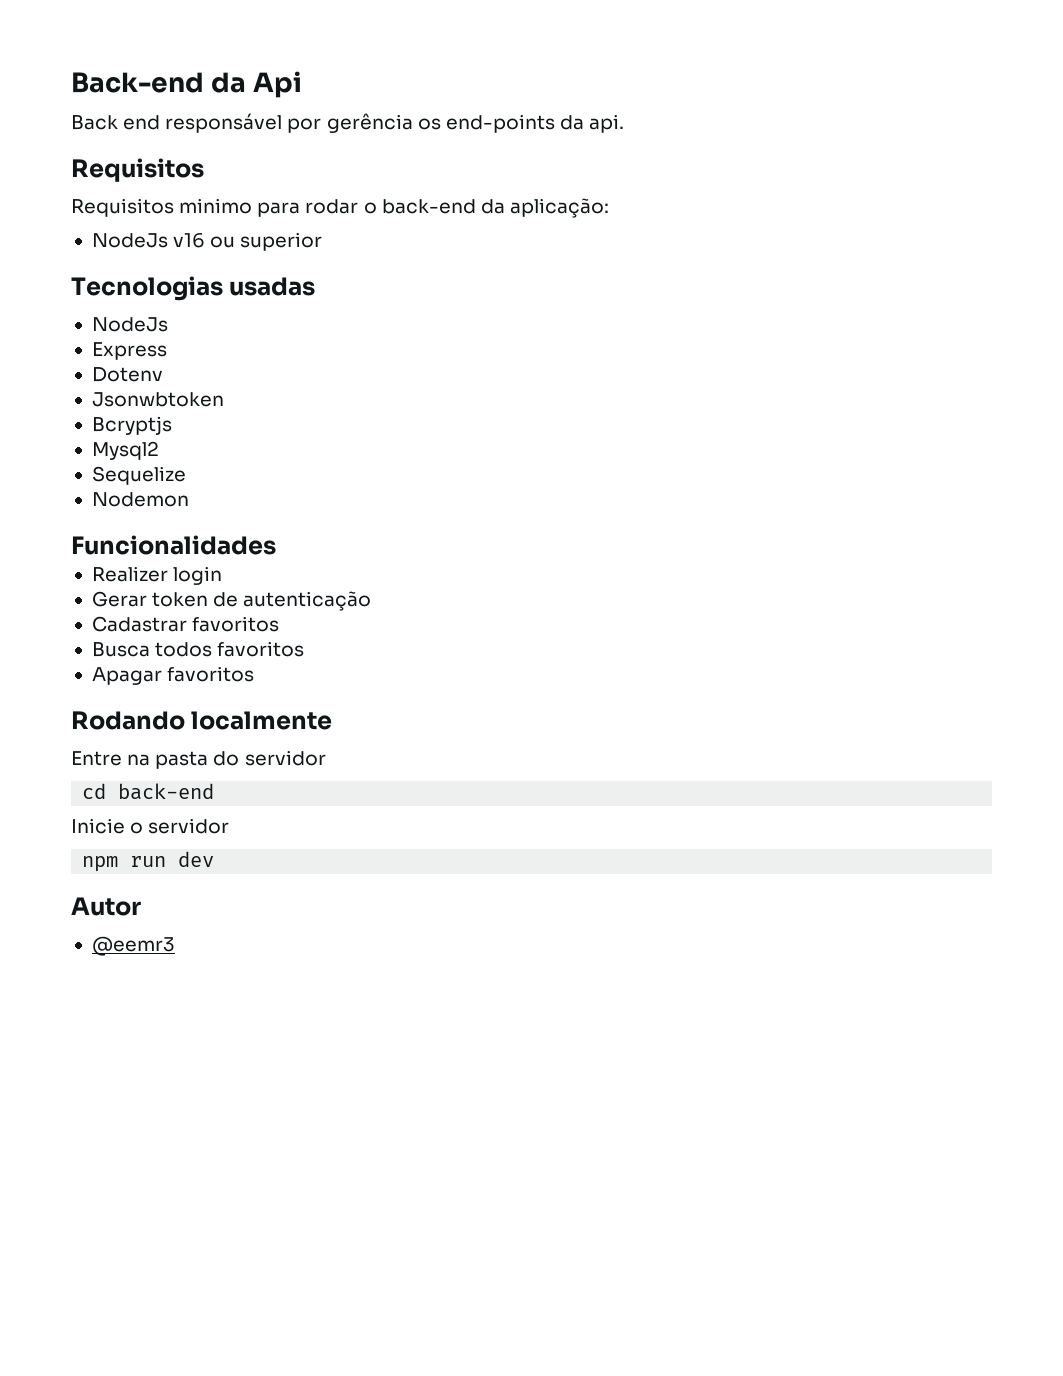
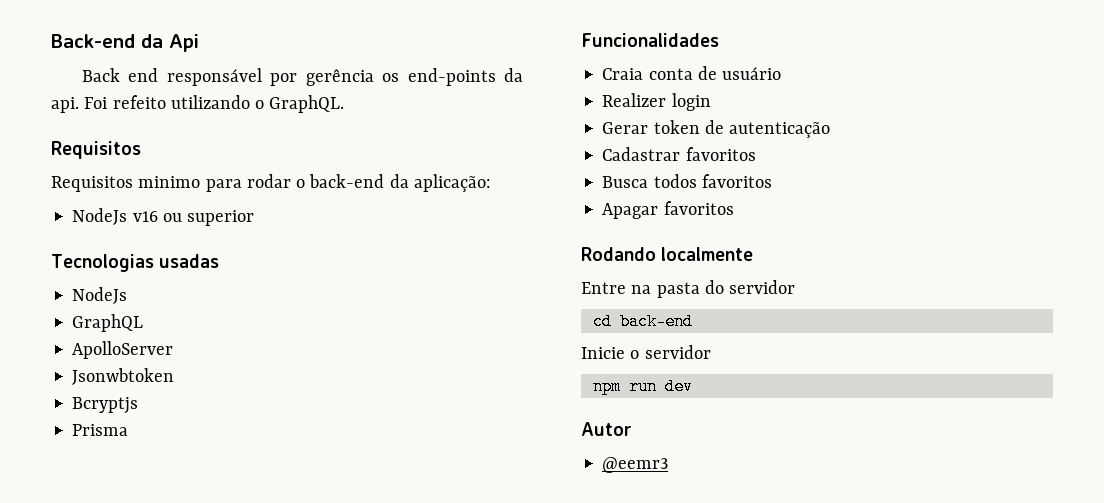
+ Foi refeito utilizando o GraphQL.
- Express
- Dotenv
+ GraphQL
+ ApolloServer
- Mysql2
- Sequelize
- Nodemon
+ Prisma
  Funcionalidades
+ Craia conta de usuário

